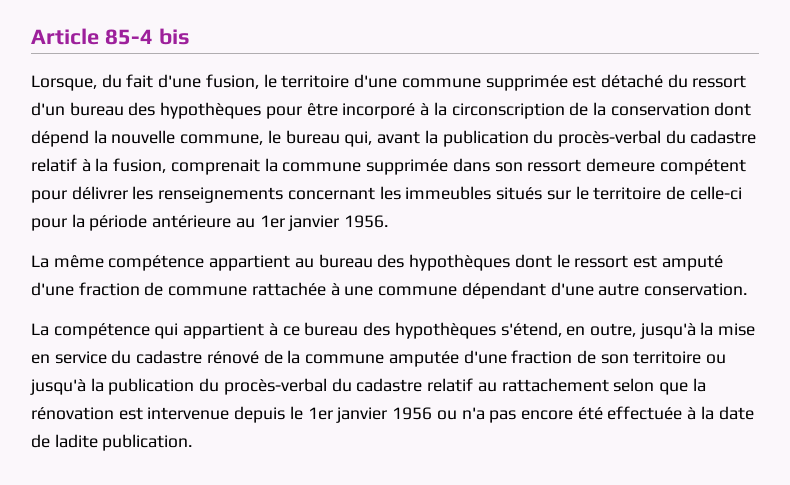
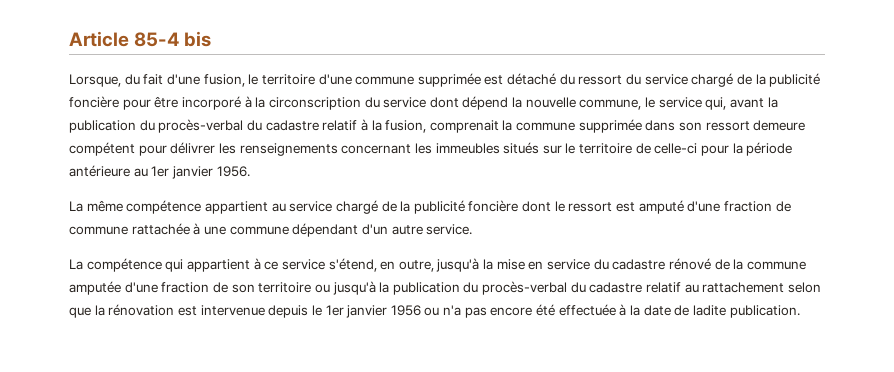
- Lorsque, du fait d'une fusion, le territoire d'une commune supprimée est détaché du ressort d'un bureau des hypothèques pour être incorporé à la circonscription de la conservation dont dépend la nouvelle commune, le bureau qui, avant la publication du procès-verbal du cadastre relatif à la fusion, comprenait la commune supprimée dans son ressort demeure compétent pour délivrer les renseignements concernant les immeubles situés sur le territoire de celle-ci pour la période antérieure au 1er janvier 1956.
+ Lorsque, du fait d'une fusion, le territoire d'une commune supprimée est détaché du ressort du service chargé de la publicité foncière pour être incorporé à la circonscription du service dont dépend la nouvelle commune, le service qui, avant la publication du procès-verbal du cadastre relatif à la fusion, comprenait la commune supprimée dans son ressort demeure compétent pour délivrer les renseignements concernant les immeubles situés sur le territoire de celle-ci pour la période antérieure au 1er janvier 1956.
- La même compétence appartient au bureau des hypothèques dont le ressort est amputé d'une fraction de commune rattachée à une commune dépendant d'une autre conservation.
+ La même compétence appartient au service chargé de la publicité foncière dont le ressort est amputé d'une fraction de commune rattachée à une commune dépendant d'un autre service.
- La compétence qui appartient à ce bureau des hypothèques s'étend, en outre, jusqu'à la mise en service du cadastre rénové de la commune amputée d'une fraction de son territoire ou jusqu'à la publication du procès-verbal du cadastre relatif au rattachement selon que la rénovation est intervenue depuis le 1er janvier 1956 ou n'a pas encore été effectuée à la date de ladite publication.
+ La compétence qui appartient à ce service s'étend, en outre, jusqu'à la mise en service du cadastre rénové de la commune amputée d'une fraction de son territoire ou jusqu'à la publication du procès-verbal du cadastre relatif au rattachement selon que la rénovation est intervenue depuis le 1er janvier 1956 ou n'a pas encore été effectuée à la date de ladite publication.

